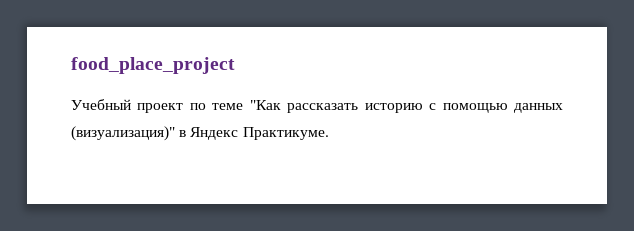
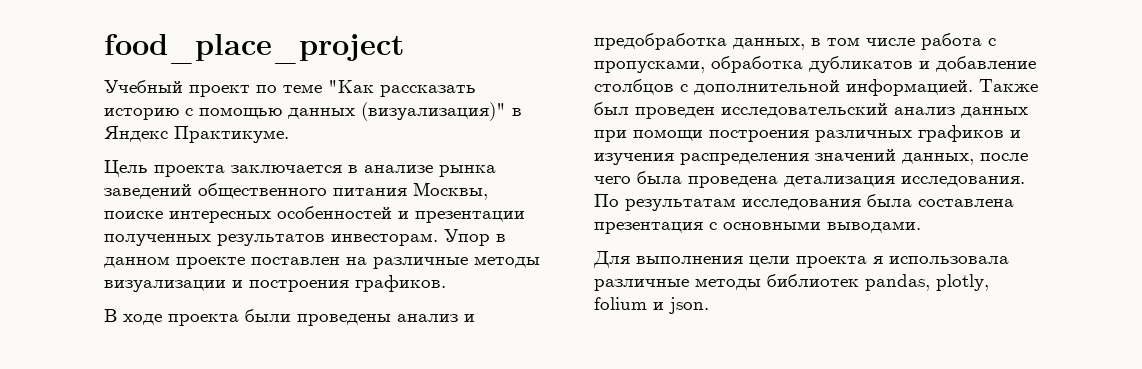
+ Цель проекта заключается в анализе рынка заведений общественного питания Москвы, поиске интересных особенностей и презентации полученных результатов инвесторам. Упор в данном проекте поставлен на различные методы визуализации и построения графиков.
+ В ходе проекта были проведены анализ и предобработка данных, в том числе работа с пропусками, обработка дубликатов и добавление столбцов с дополнительной информацией. Также был проведен исследовательский анализ данных при помощи построения различных графиков и изучения распределения значений данных, после чего была проведена детализация исследования. По результатам исследования была составлена презентация с основными выводами.
+ Для выполнения цели проекта я использовала различные методы библиотек pandas, plotly, folium и json.

